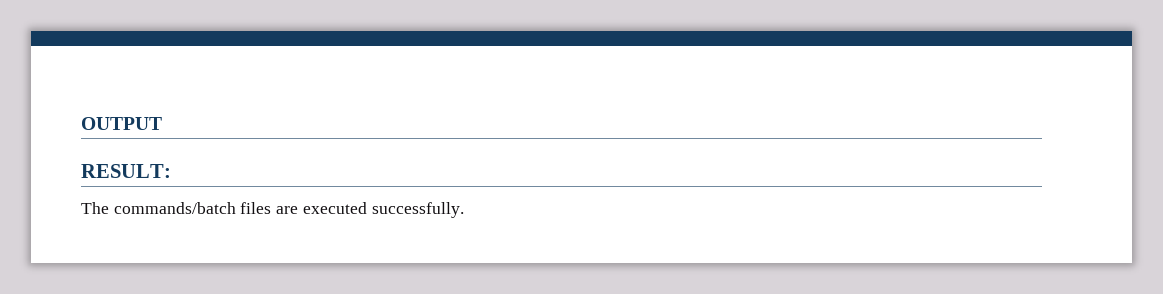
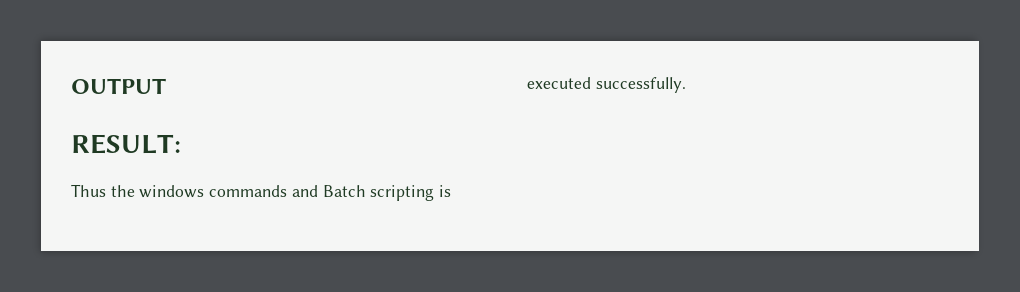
- The commands/batch files are executed successfully.
+ Thus the windows commands and Batch scripting is executed successfully.

